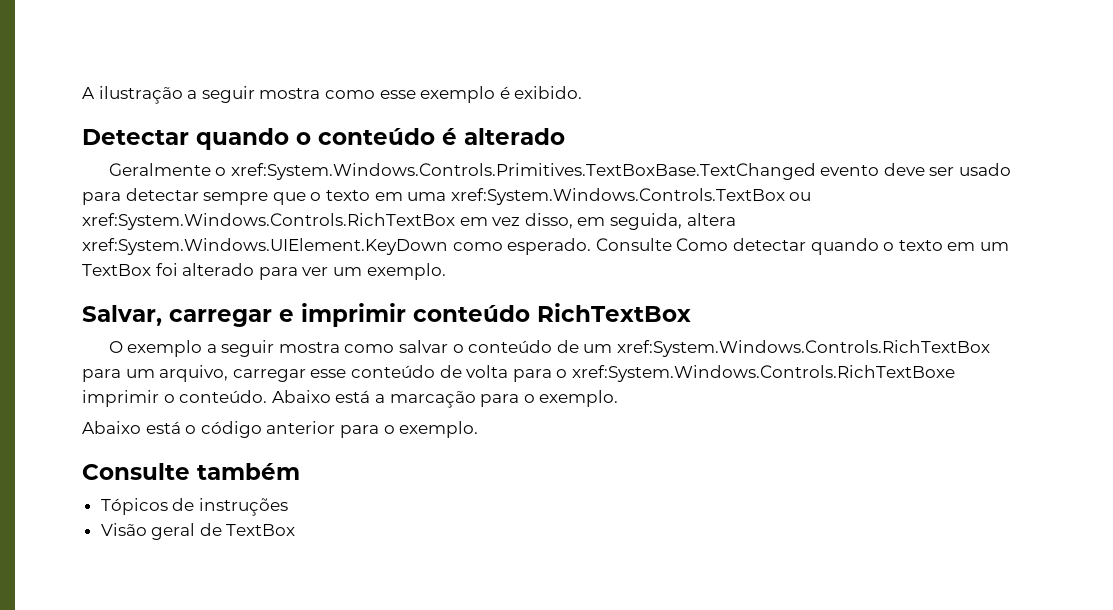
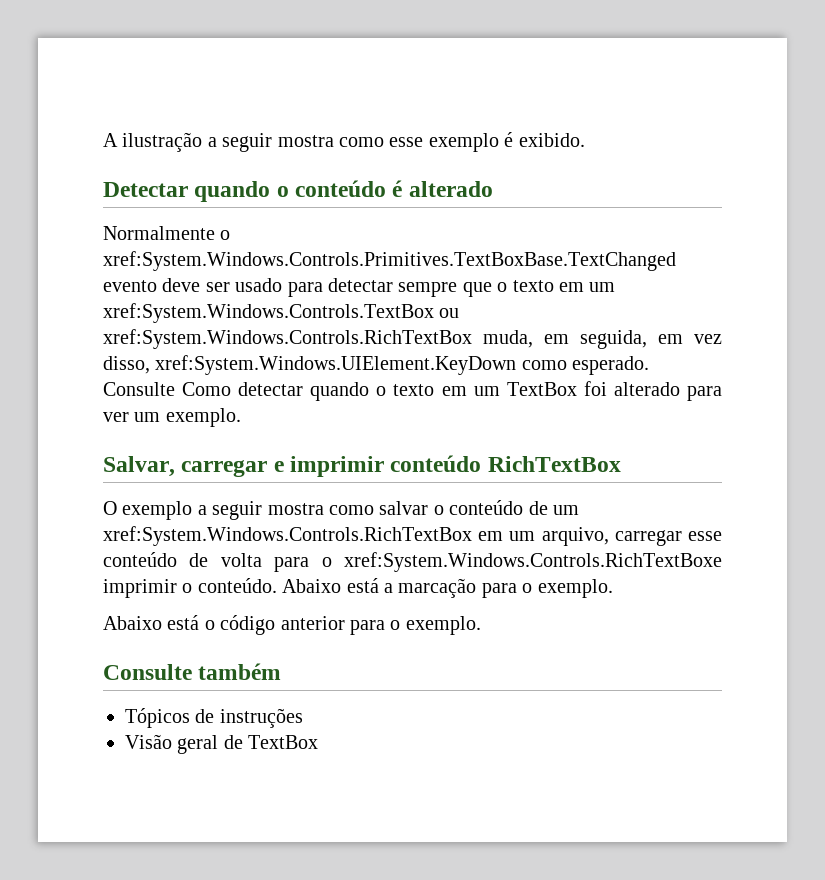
- Geralmente o xref:System.Windows.Controls.Primitives.TextBoxBase.TextChanged evento deve ser usado para detectar sempre que o texto em uma xref:System.Windows.Controls.TextBox ou xref:System.Windows.Controls.RichTextBox em vez disso, em seguida, altera xref:System.Windows.UIElement.KeyDown como esperado.
+ Normalmente o xref:System.Windows.Controls.Primitives.TextBoxBase.TextChanged evento deve ser usado para detectar sempre que o texto em um xref:System.Windows.Controls.TextBox ou xref:System.Windows.Controls.RichTextBox muda, em seguida, em vez disso, xref:System.Windows.UIElement.KeyDown como esperado.
- O exemplo a seguir mostra como salvar o conteúdo de um xref:System.Windows.Controls.RichTextBox para um arquivo, carregar esse conteúdo de volta para o xref:System.Windows.Controls.RichTextBoxe imprimir o conteúdo.
+ O exemplo a seguir mostra como salvar o conteúdo de um xref:System.Windows.Controls.RichTextBox em um arquivo, carregar esse conteúdo de volta para o xref:System.Windows.Controls.RichTextBoxe imprimir o conteúdo.

